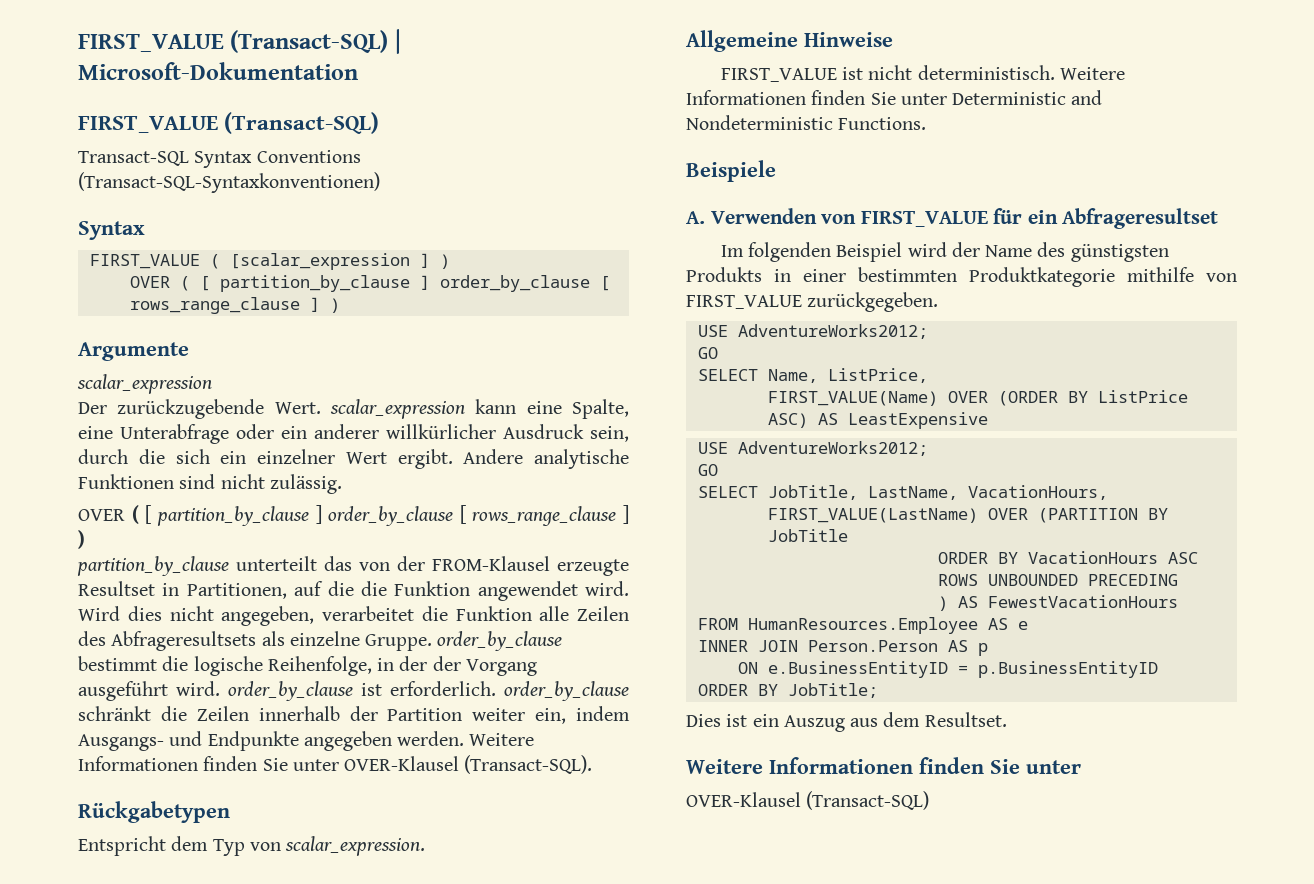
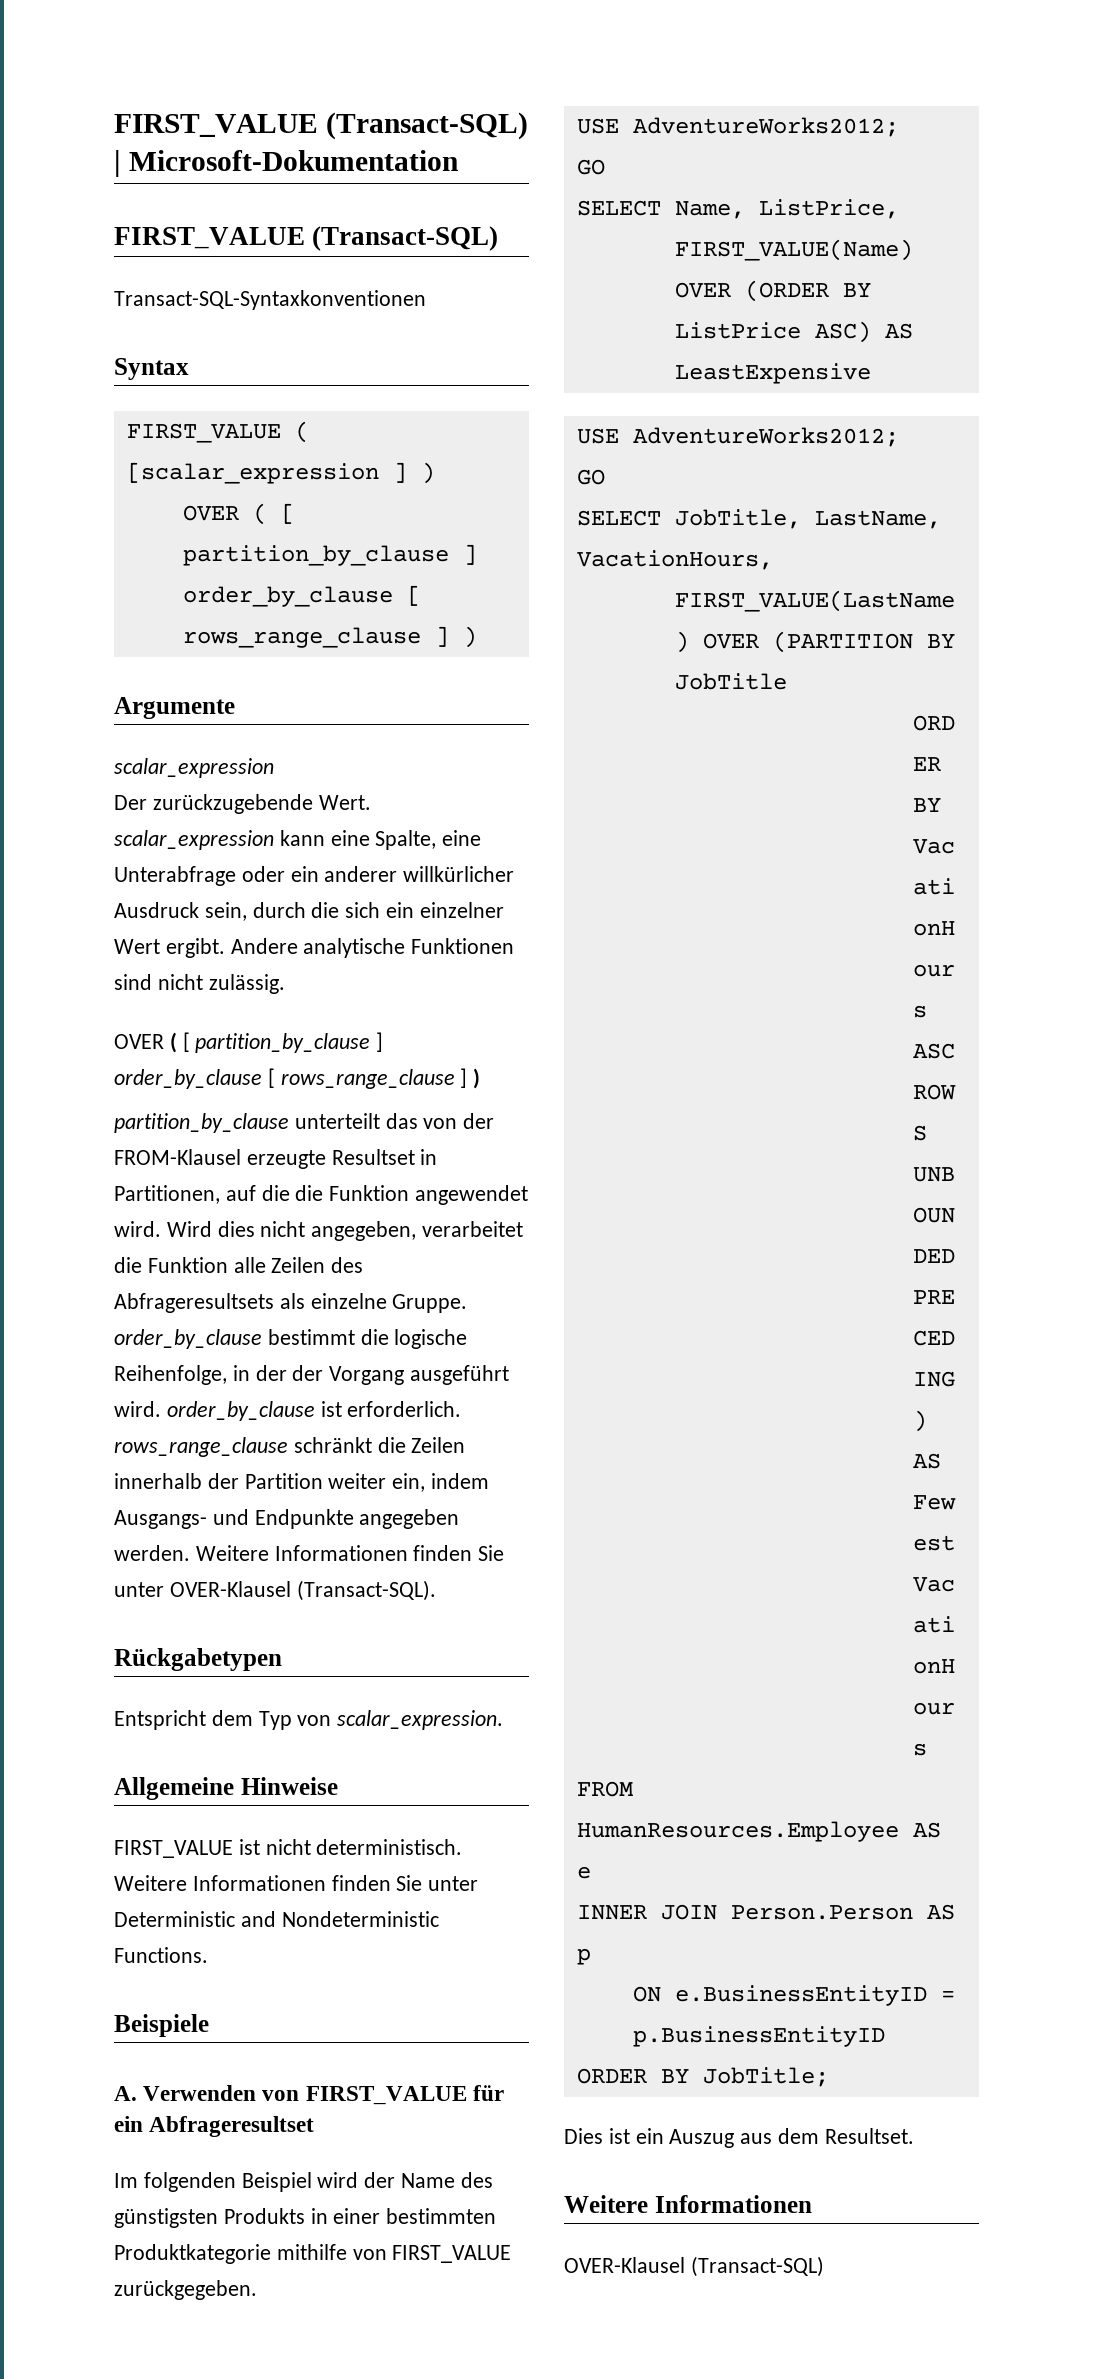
- Transact-SQL Syntax Conventions (Transact-SQL-Syntaxkonventionen)
+ Transact-SQL-Syntaxkonventionen
- Wird dies nicht angegeben, verarbeitet die Funktion alle Zeilen des Abfrageresultsets als einzelne Gruppe. order_by_clause bestimmt die logische Reihenfolge, in der der Vorgang ausgeführt wird. order_by_clause ist erforderlich. order_by_clause schränkt die Zeilen innerhalb der Partition weiter ein, indem Ausgangs- und Endpunkte angegeben werden.
+ Wird dies nicht angegeben, verarbeitet die Funktion alle Zeilen des Abfrageresultsets als einzelne Gruppe. order_by_clause bestimmt die logische Reihenfolge, in der der Vorgang ausgeführt wird. order_by_clause ist erforderlich. rows_range_clause schränkt die Zeilen innerhalb der Partition weiter ein, indem Ausgangs- und Endpunkte angegeben werden.
  Dies ist ein Auszug aus dem Resultset.
- Weitere Informationen finden Sie unter
+ Weitere Informationen

